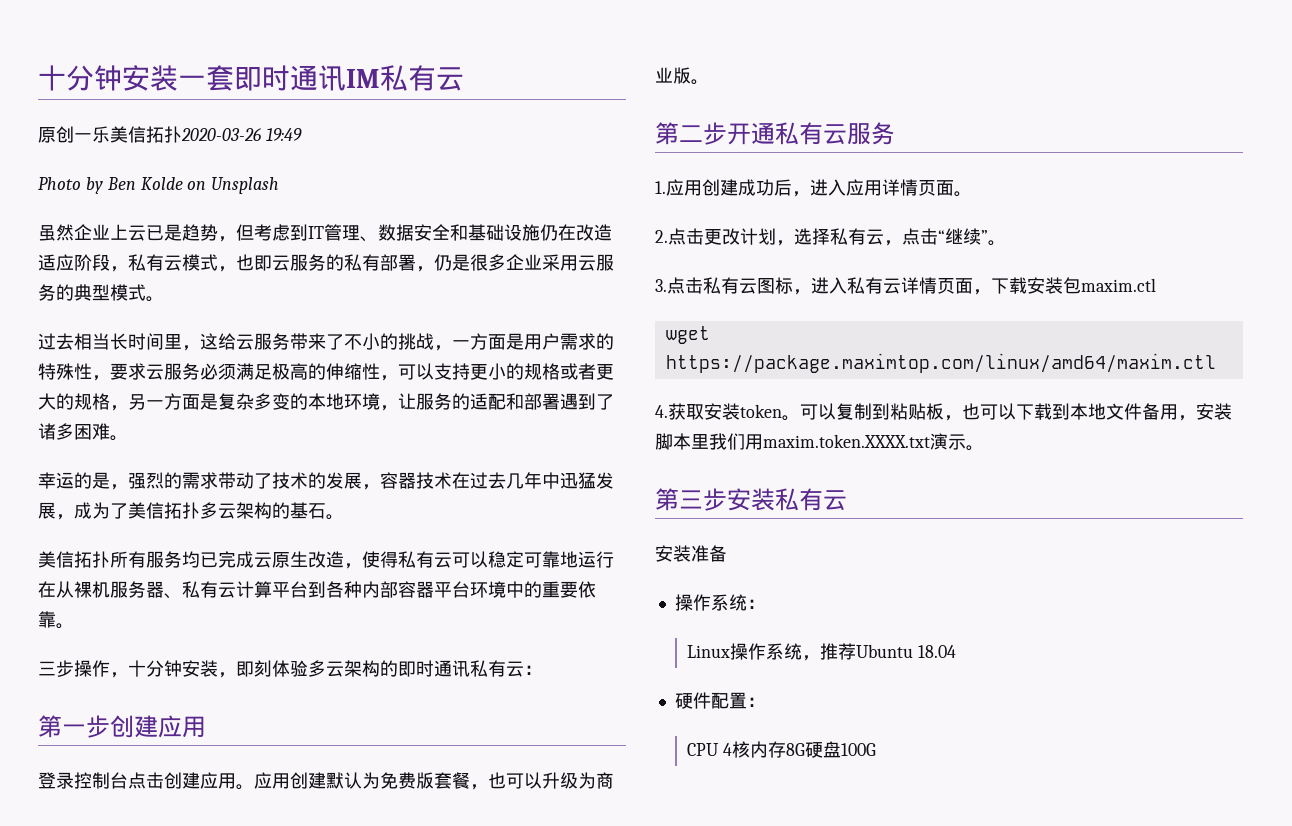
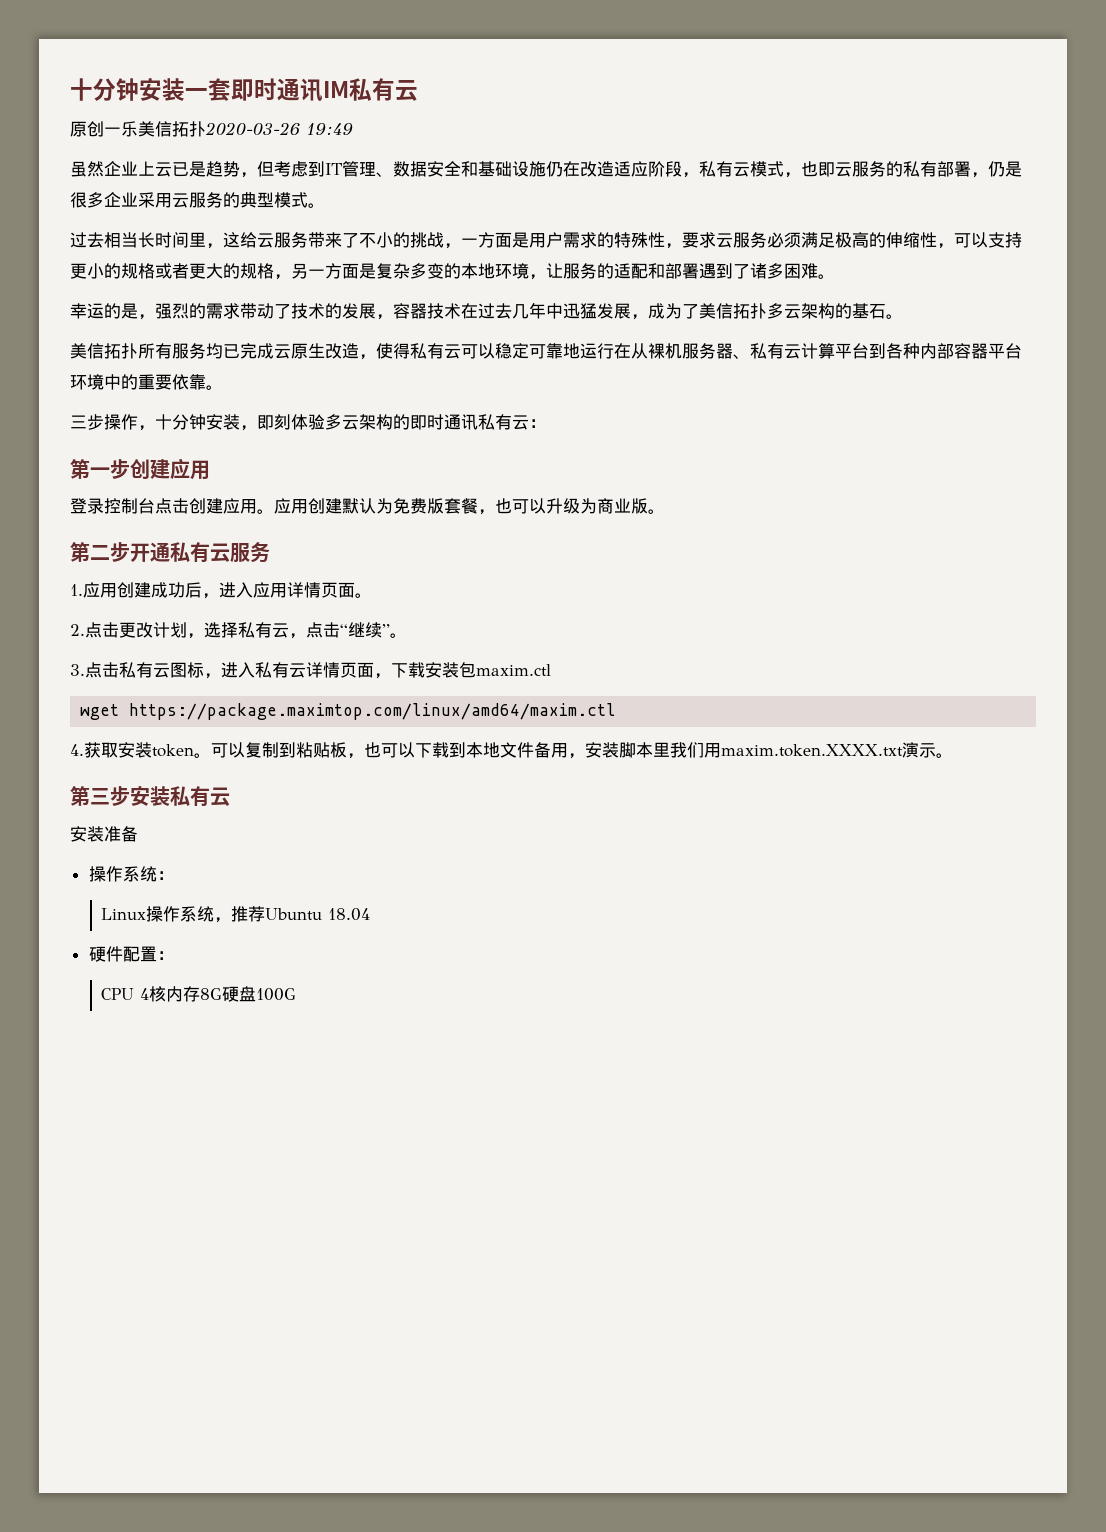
- Photo by Ben Kolde on Unsplash

